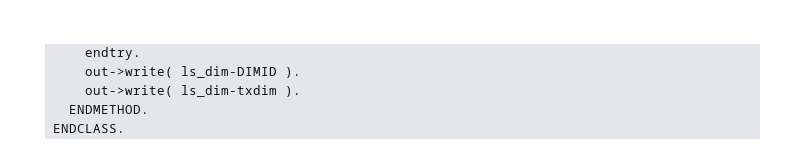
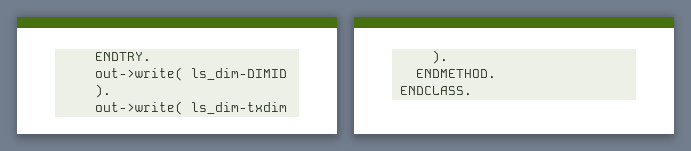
- endtry.
+ ENDTRY.

